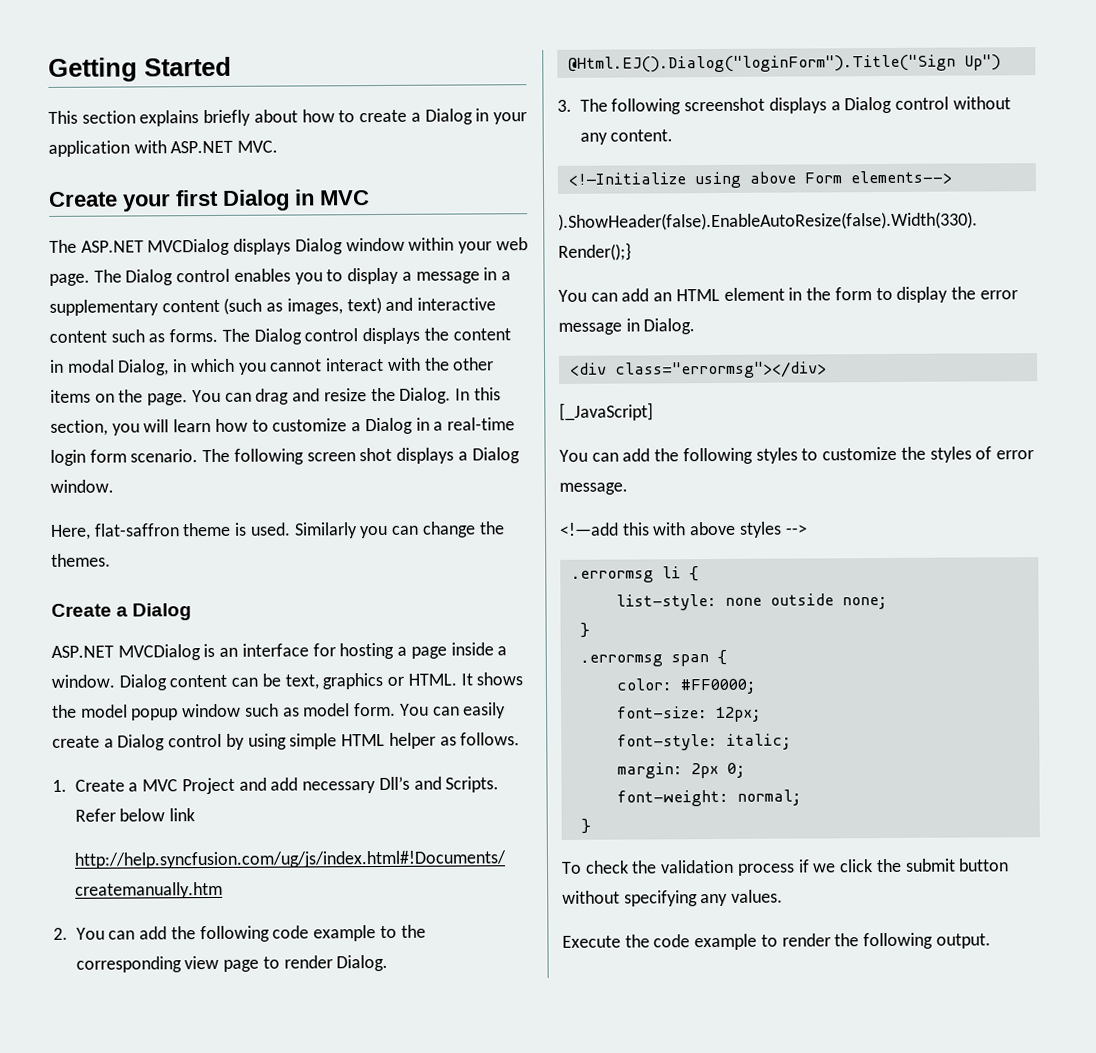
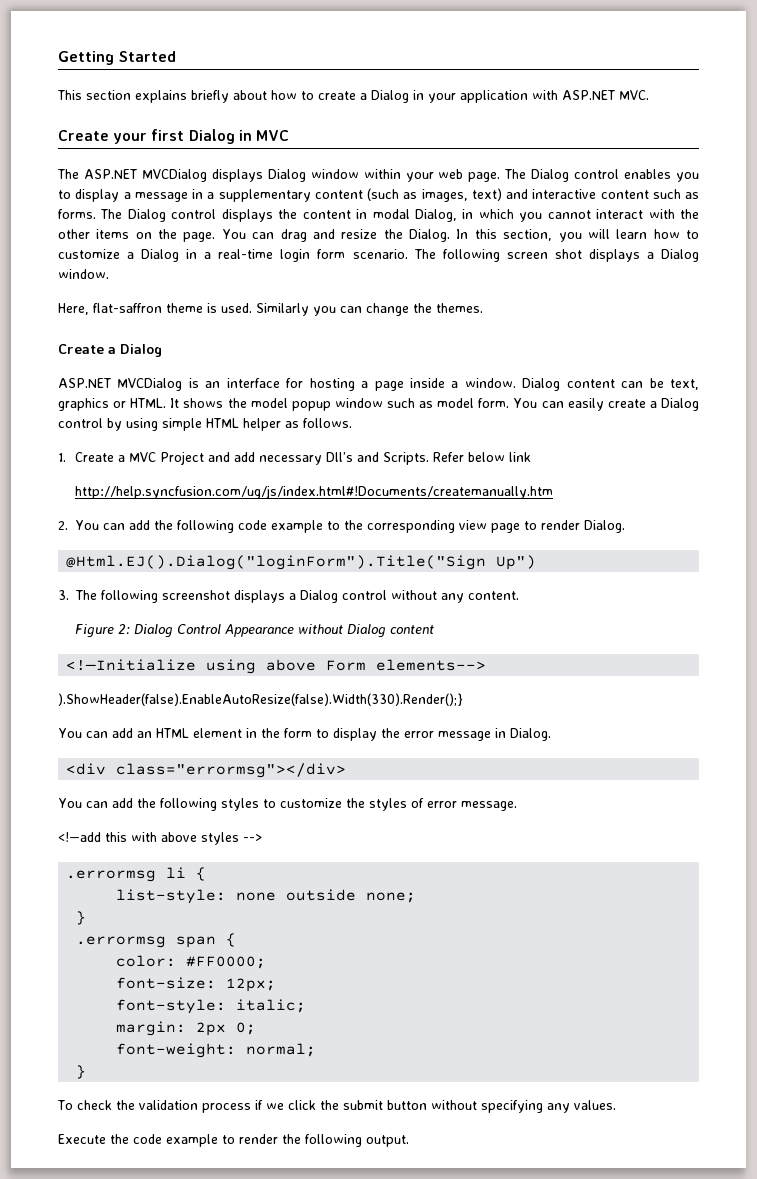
+ Figure 2: Dialog Control Appearance without Dialog content
- [_JavaScript]

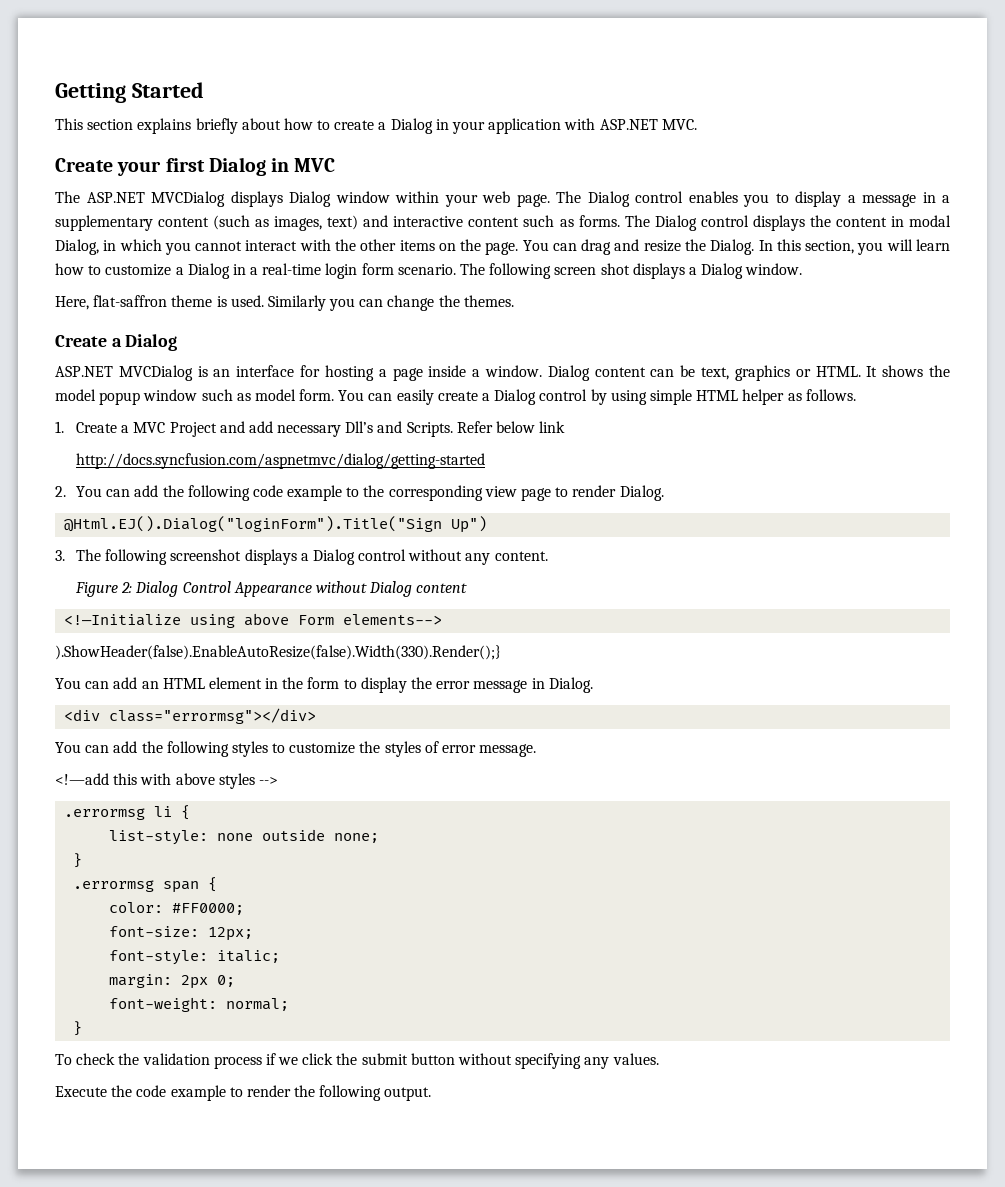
- http://help.syncfusion.com/ug/js/index.html#!Documents/createmanually.htm
+ http://docs.syncfusion.com/aspnetmvc/dialog/getting-started

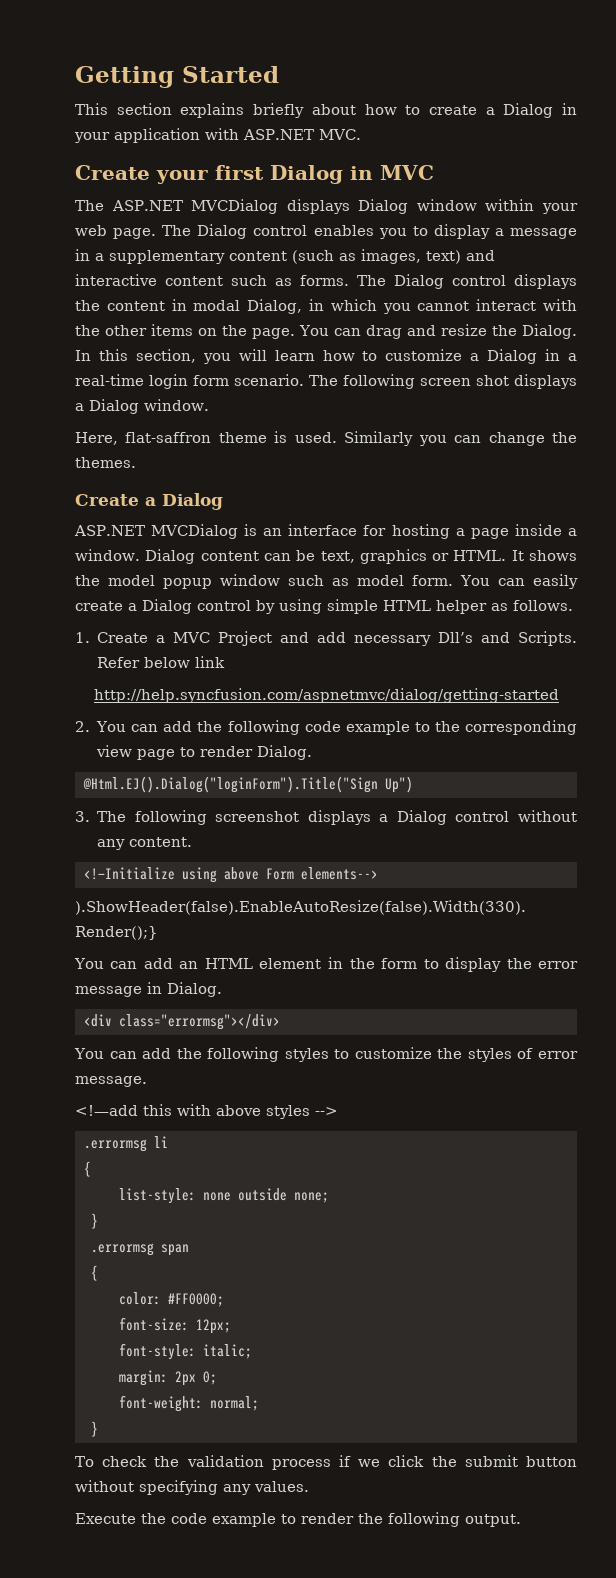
- http://docs.syncfusion.com/aspnetmvc/dialog/getting-started
+ http://help.syncfusion.com/aspnetmvc/dialog/getting-started
- Figure 2: Dialog Control Appearance without Dialog content
- .errormsg li {
+ .errormsg li
+ {
- .errormsg span {
+ .errormsg span
+ {

